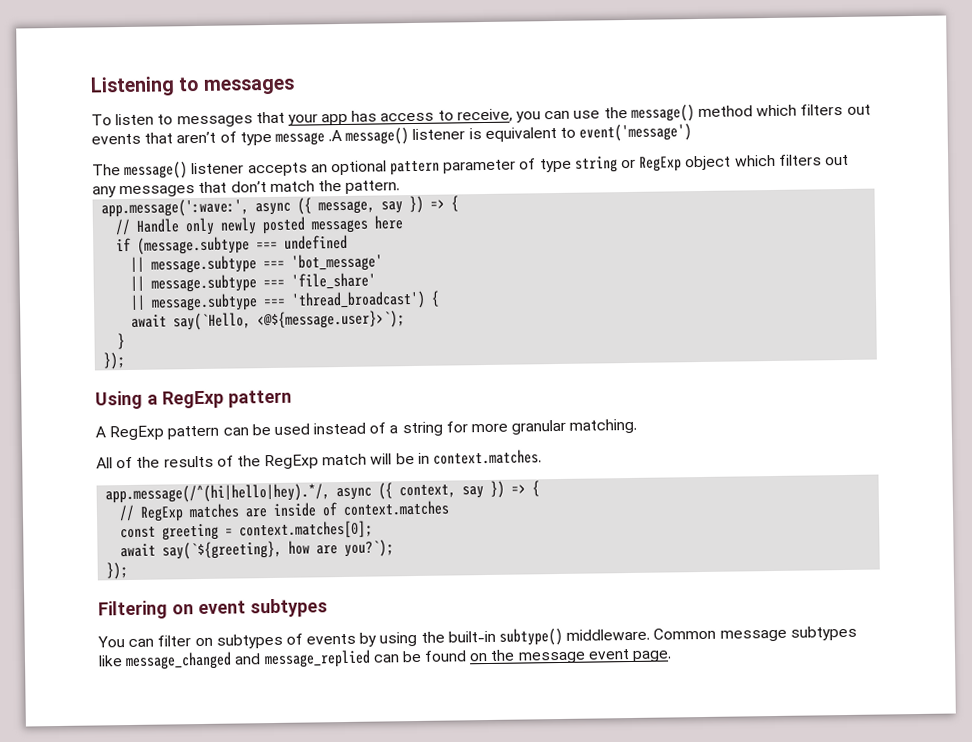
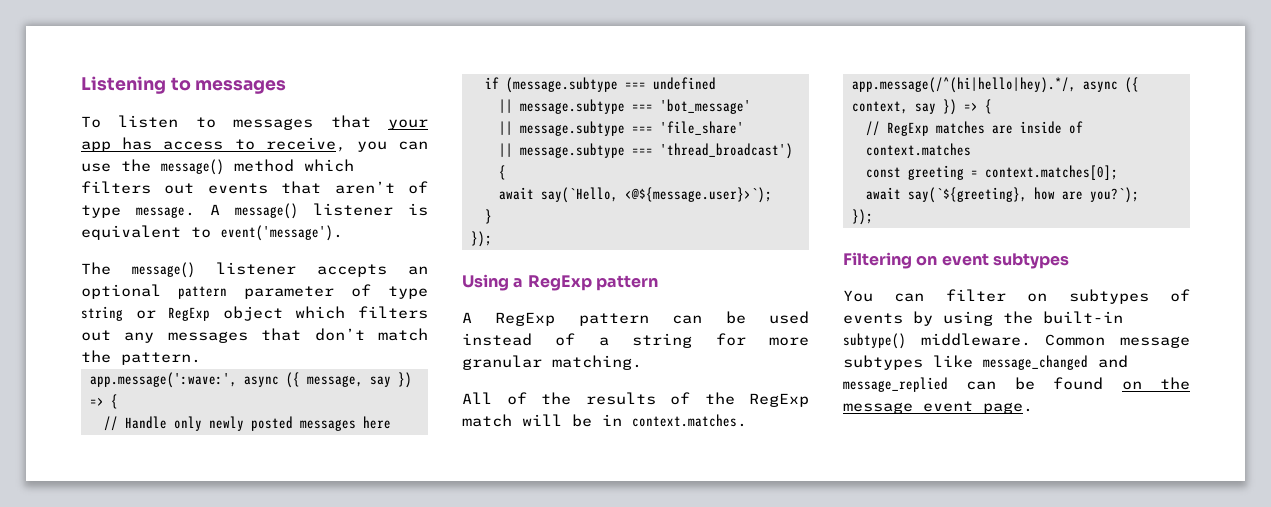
- To listen to messages that your app has access to receive, you can use the message() method which filters out events that aren’t of type message .A message() listener is equivalent to event('message')
+ To listen to messages that your app has access to receive, you can use the message() method which filters out events that aren’t of type message. A message() listener is equivalent to event('message').

